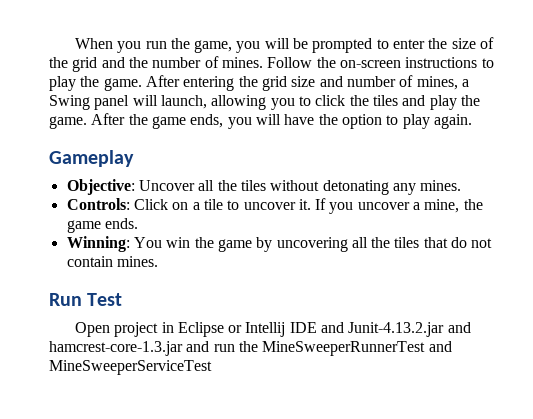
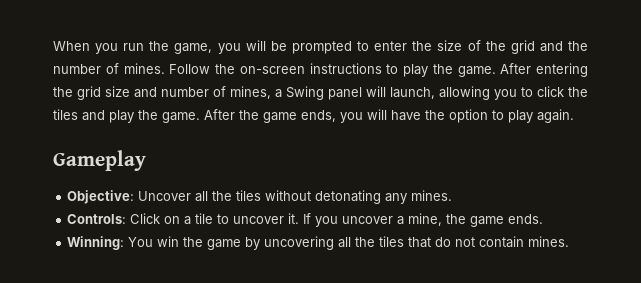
- Run Test
- Open project in Eclipse or Intellij IDE and Junit-4.13.2.jar and hamcrest-core-1.3.jar and run the MineSweeperRunnerTest and MineSweeperServiceTest

